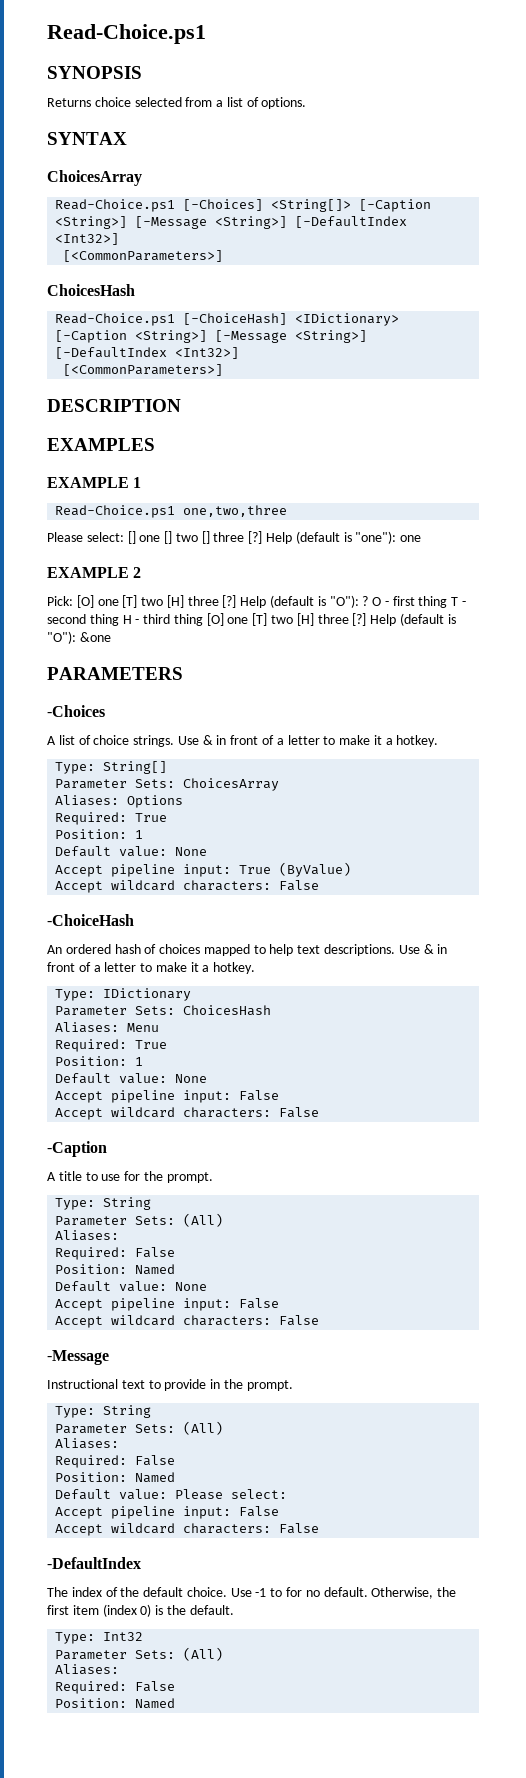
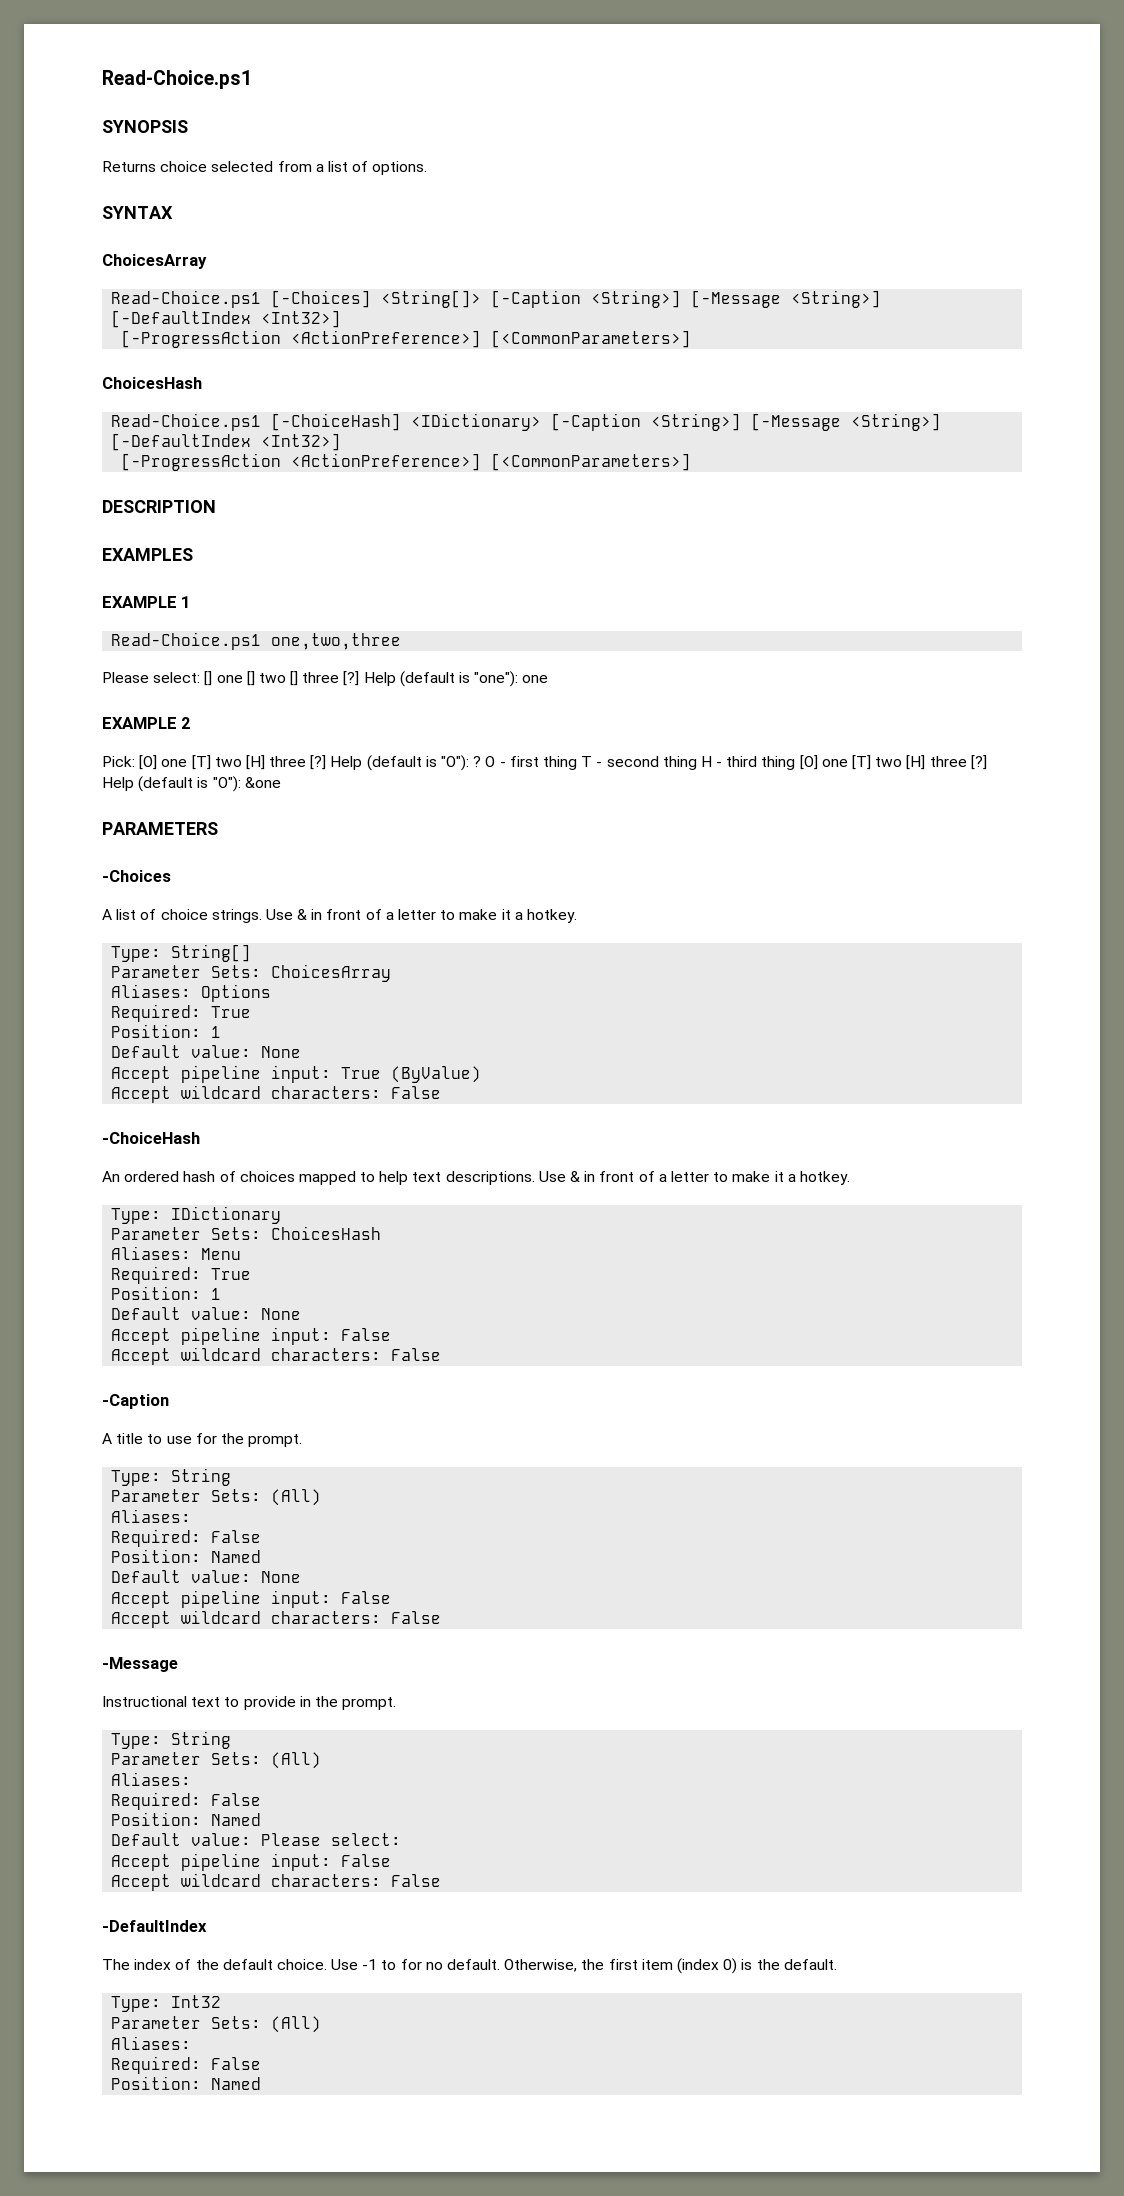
  Read-Choice.ps1 [-Choices] <String[]> [-Caption <String>] [-Message <String>] [-DefaultIndex <Int32>]
- [<CommonParameters>]
+ [-ProgressAction <ActionPreference>] [<CommonParameters>]
  Read-Choice.ps1 [-ChoiceHash] <IDictionary> [-Caption <String>] [-Message <String>] [-DefaultIndex <Int32>]
- [<CommonParameters>]
+ [-ProgressAction <ActionPreference>] [<CommonParameters>]

